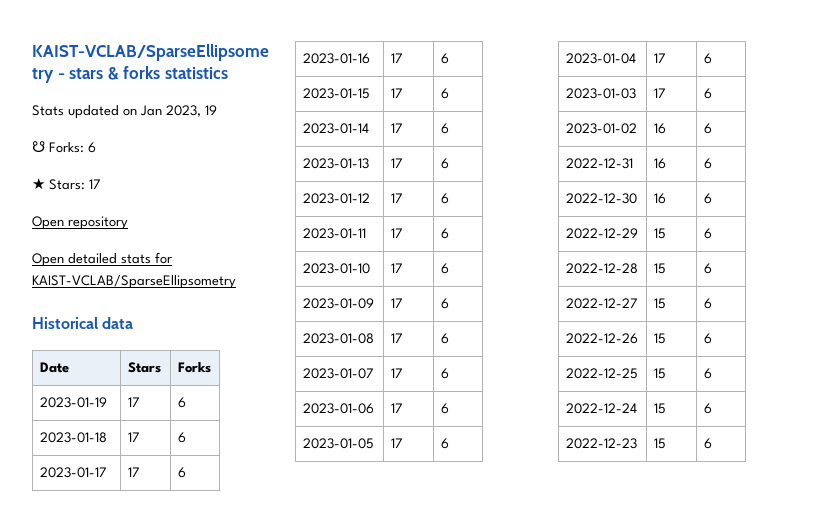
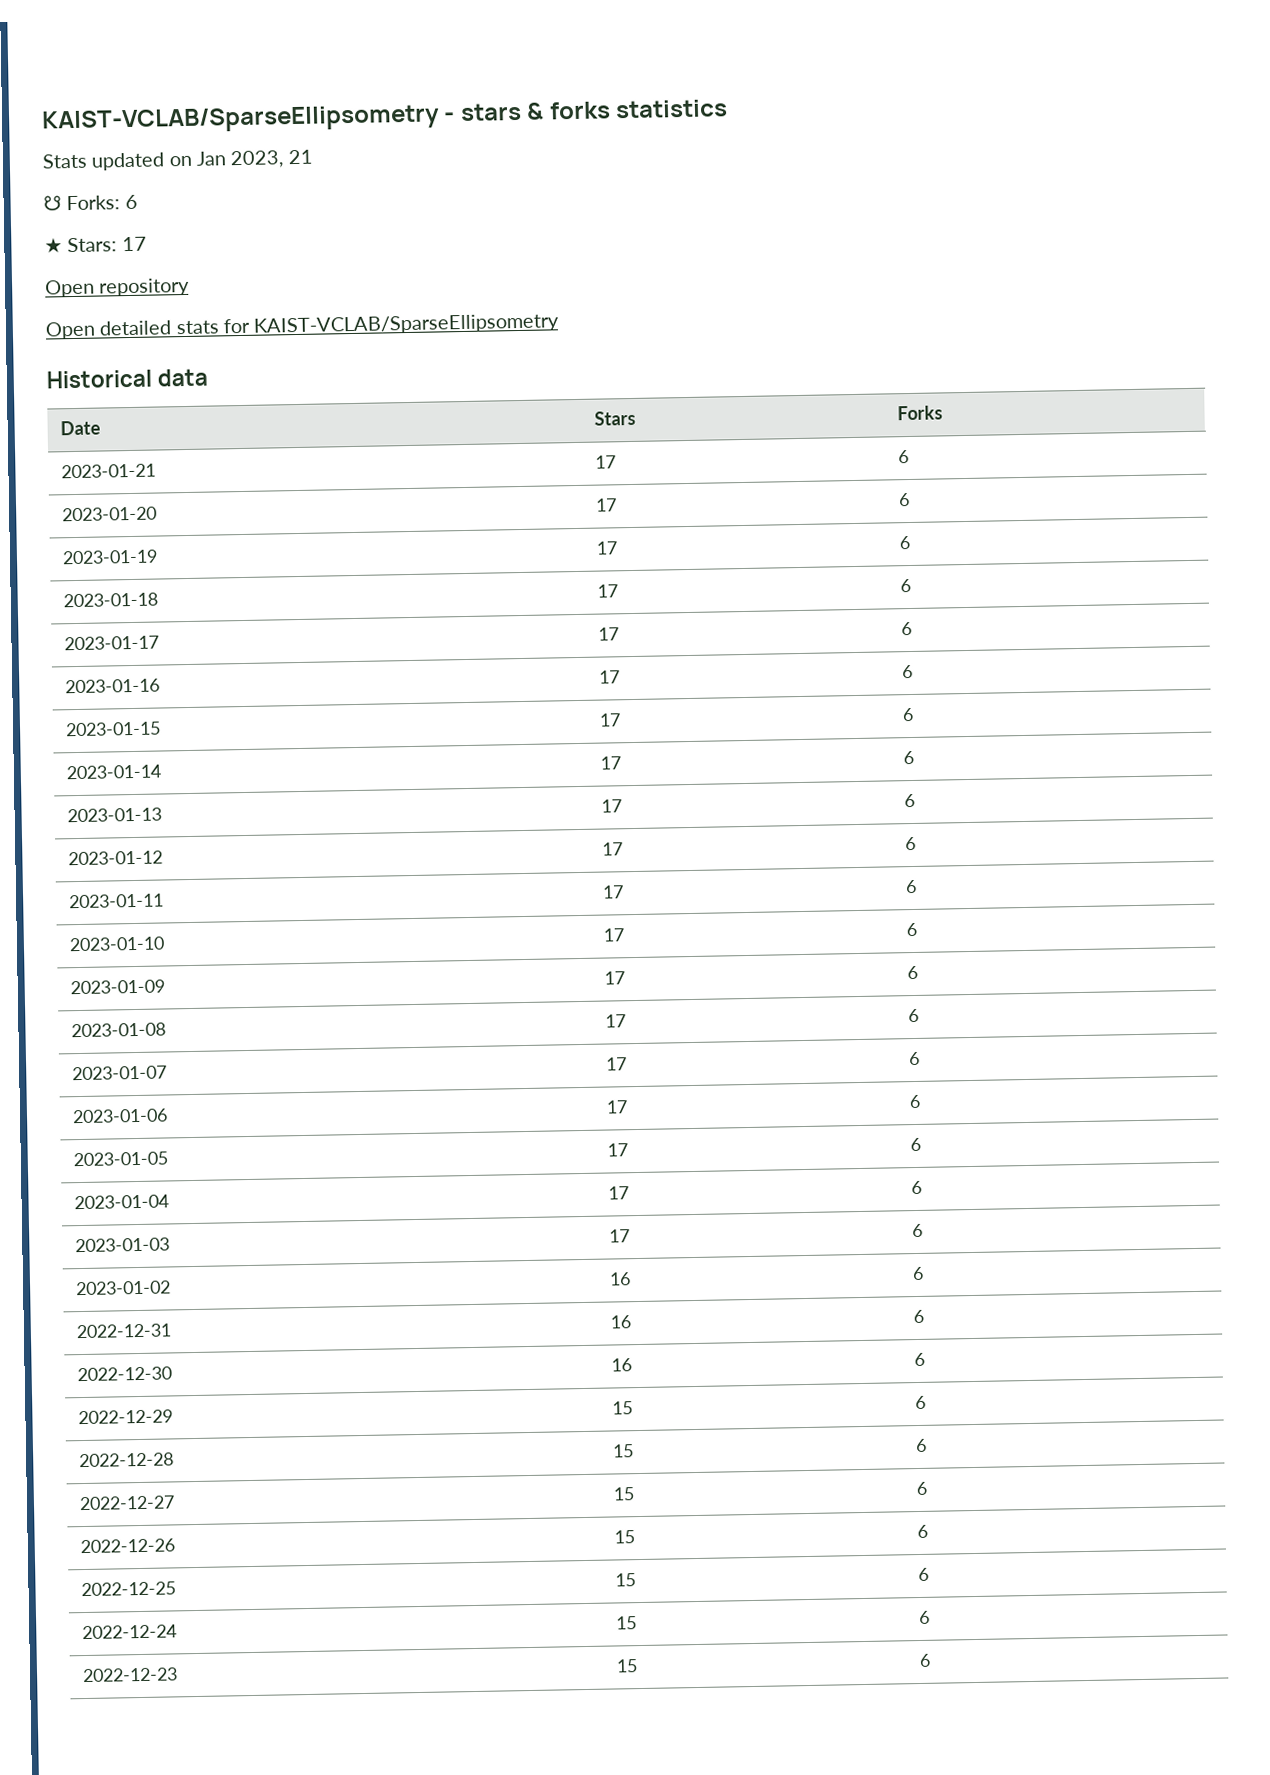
- Stats updated on Jan 2023, 19
+ Stats updated on Jan 2023, 21
+ 2023-01-21 | 17 | 6
+ 2023-01-20 | 17 | 6

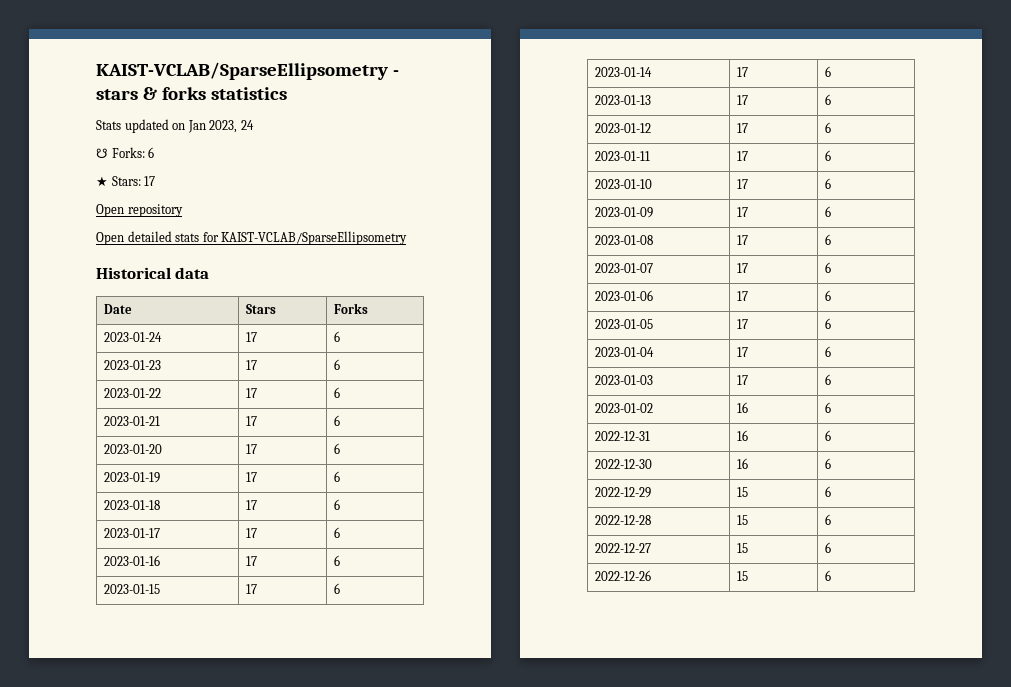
- Stats updated on Jan 2023, 21
+ Stats updated on Jan 2023, 24
+ 2023-01-24 | 17 | 6
+ 2023-01-23 | 17 | 6
+ 2023-01-22 | 17 | 6
- 2022-12-25 | 15 | 6
- 2022-12-24 | 15 | 6
- 2022-12-23 | 15 | 6

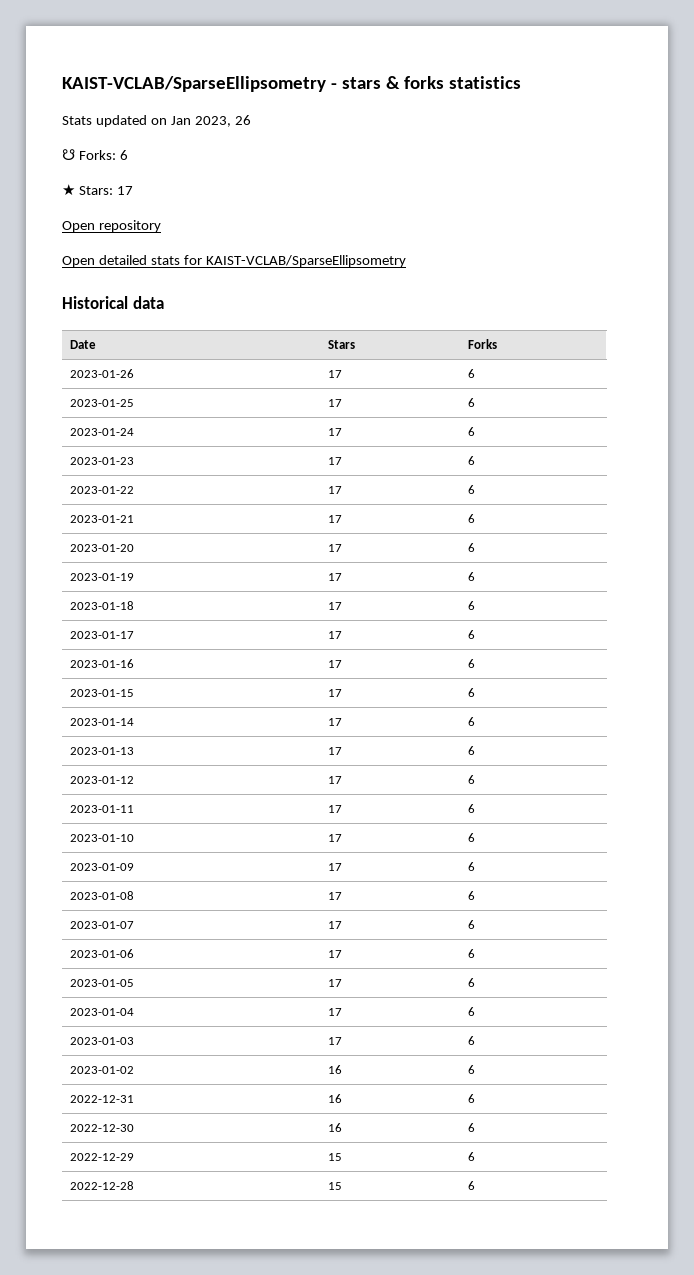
- Stats updated on Jan 2023, 24
+ Stats updated on Jan 2023, 26
+ 2023-01-26 | 17 | 6
+ 2023-01-25 | 17 | 6
- 2022-12-27 | 15 | 6
- 2022-12-26 | 15 | 6

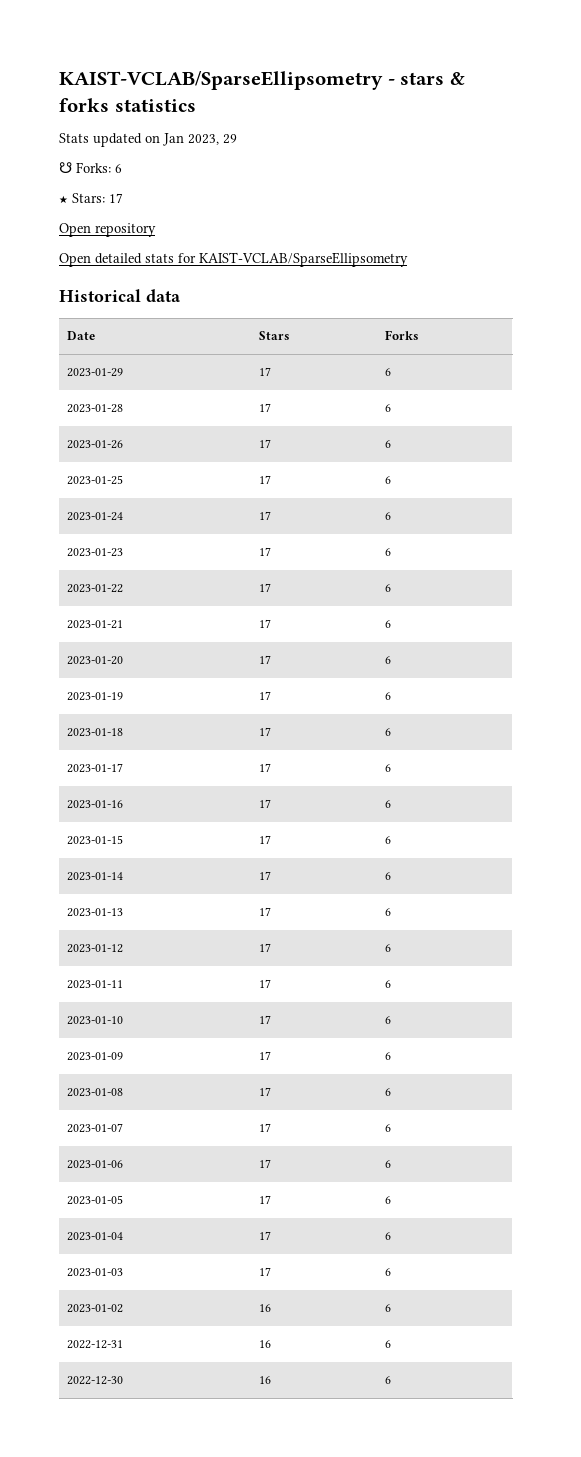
- Stats updated on Jan 2023, 26
+ Stats updated on Jan 2023, 29
+ 2023-01-29 | 17 | 6
+ 2023-01-28 | 17 | 6
- 2022-12-29 | 15 | 6
- 2022-12-28 | 15 | 6

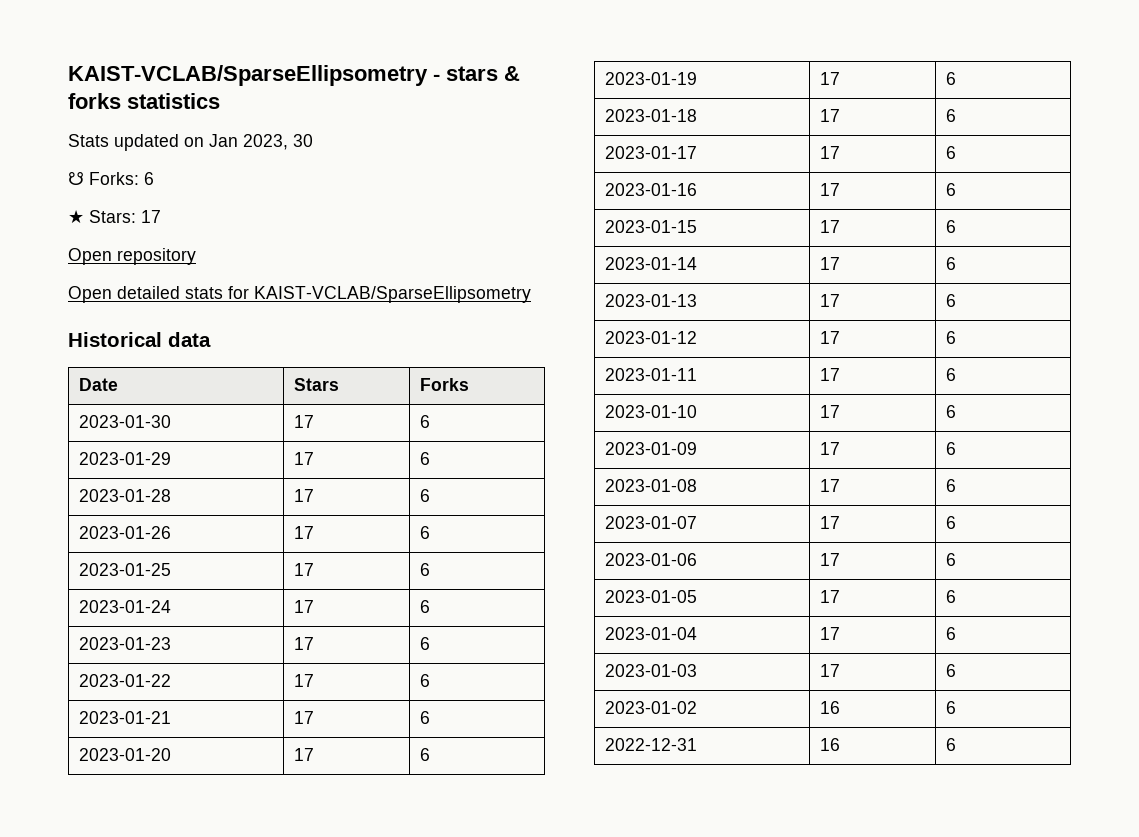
- Stats updated on Jan 2023, 29
+ Stats updated on Jan 2023, 30
+ 2023-01-30 | 17 | 6
- 2022-12-30 | 16 | 6

